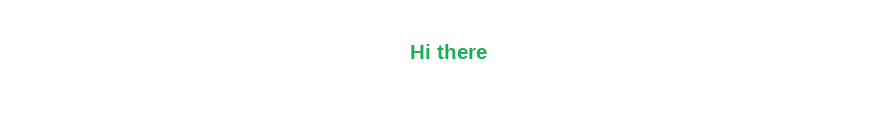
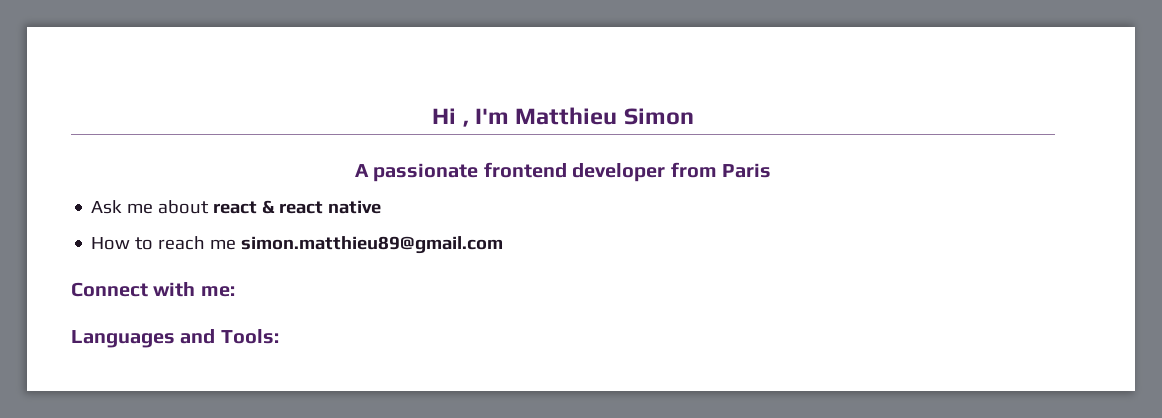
- Hi there
+ Hi , I'm Matthieu Simon
+ A passionate frontend developer from Paris
+ Ask me about react & react native
+ How to reach me simon.matthieu89@gmail.com
+ Connect with me:
+ Languages and Tools:

